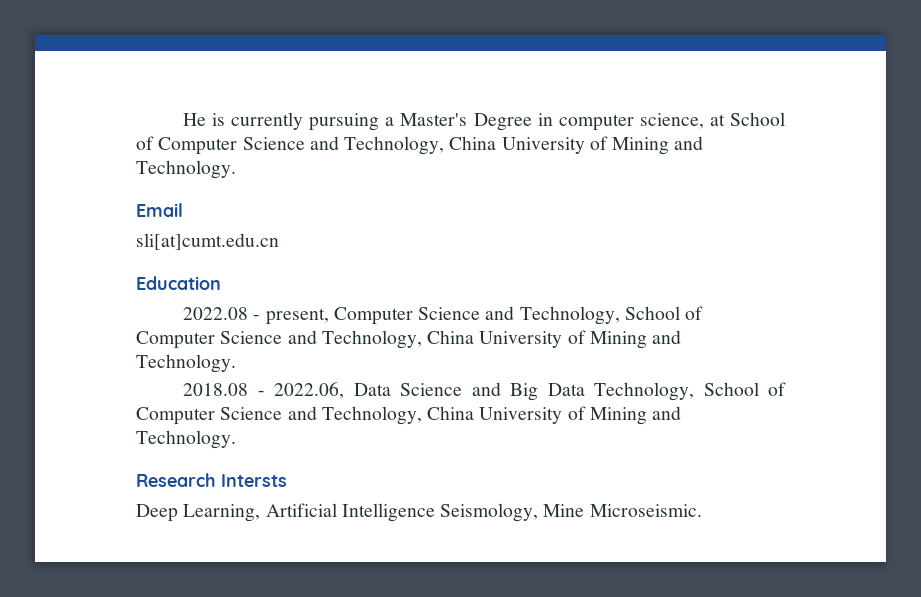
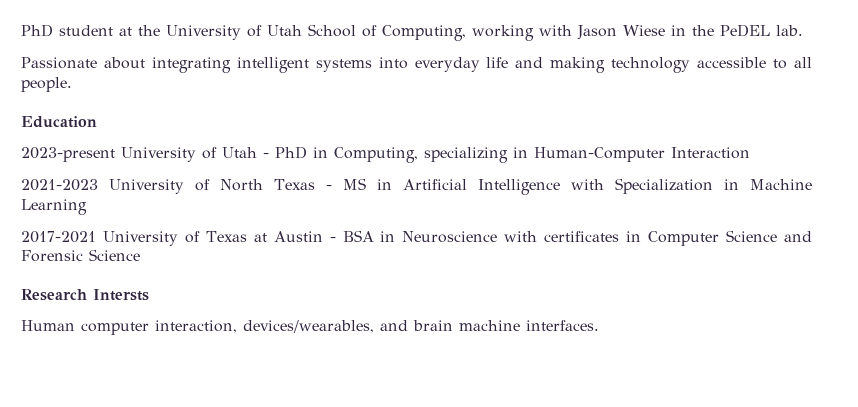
- He is currently pursuing a Master's Degree in computer science, at School of Computer Science and Technology, China University of Mining and Technology.
- Email
- sli[at]cumt.edu.cn
+ PhD student at the University of Utah School of Computing, working with Jason Wiese in the PeDEL lab.
+ Passionate about integrating intelligent systems into everyday life and making technology accessible to all people.
  Education
- 2022.08 - present, Computer Science and Technology, School of Computer Science and Technology, China University of Mining and Technology.
- 2018.08 - 2022.06, Data Science and Big Data Technology, School of Computer Science and Technology, China University of Mining and Technology.
+ 2023-present University of Utah - PhD in Computing, specializing in Human-Computer Interaction
+ 2021-2023 University of North Texas - MS in Artificial Intelligence with Specialization in Machine Learning
+ 2017-2021 University of Texas at Austin - BSA in Neuroscience with certificates in Computer Science and Forensic Science
  Research Intersts
- Deep Learning, Artificial Intelligence Seismology, Mine Microseismic.
+ Human computer interaction, devices/wearables, and brain machine interfaces.

